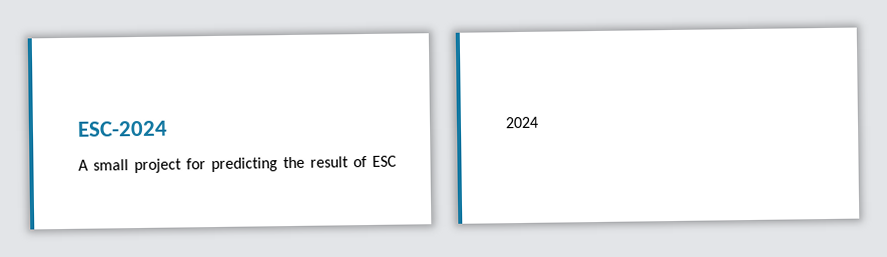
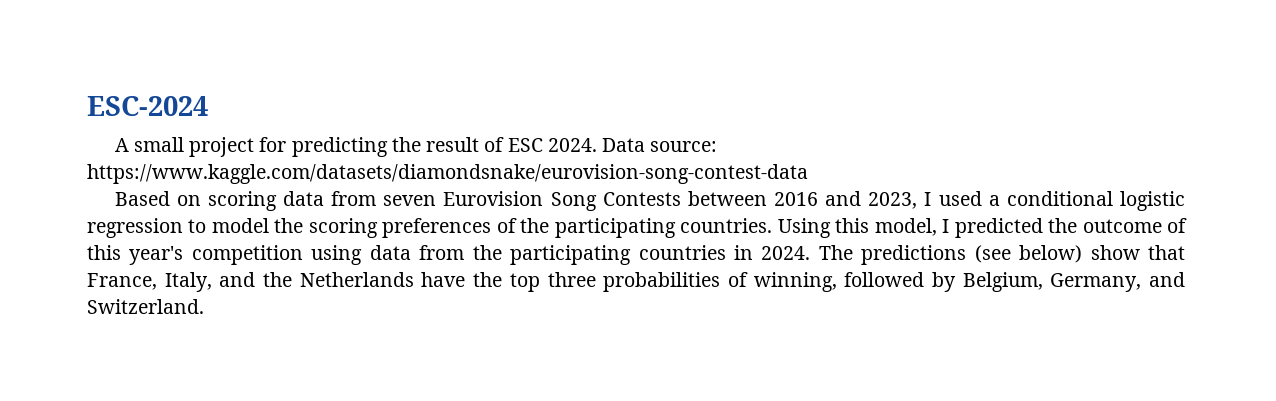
- A small project for predicting the result of ESC 2024
+ A small project for predicting the result of ESC 2024. Data source: https://www.kaggle.com/datasets/diamondsnake/eurovision-song-contest-data
+ Based on scoring data from seven Eurovision Song Contests between 2016 and 2023, I used a conditional logistic regression to model the scoring preferences of the participating countries. Using this model, I predicted the outcome of this year's competition using data from the participating countries in 2024. The predictions (see below) show that France, Italy, and the Netherlands have the top three probabilities of winning, followed by Belgium, Germany, and Switzerland.

